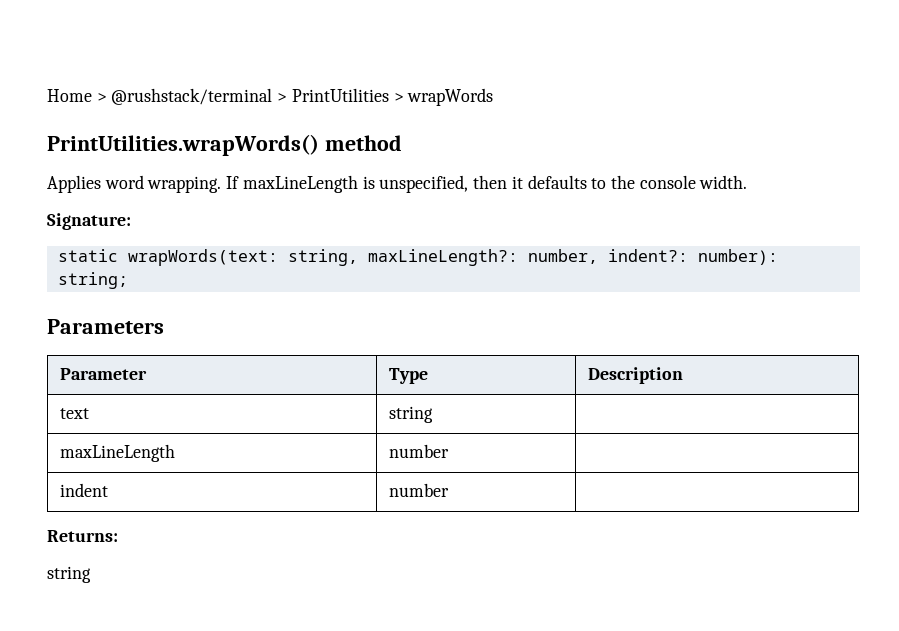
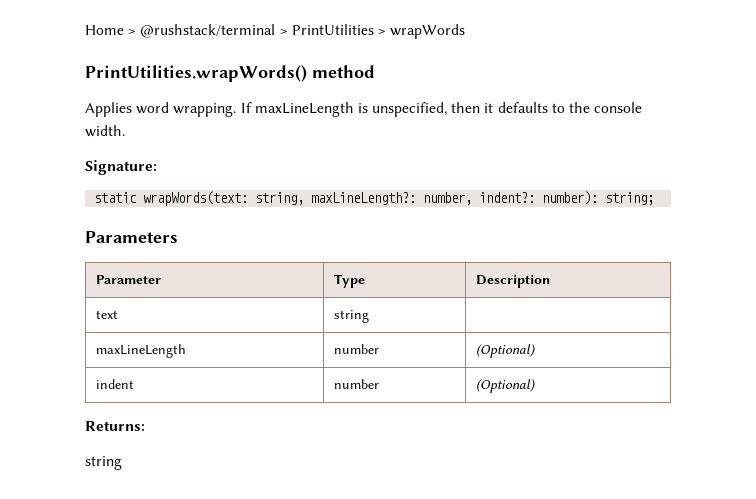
- maxLineLength | number |
+ maxLineLength | number | (Optional)
- indent | number |
+ indent | number | (Optional)

